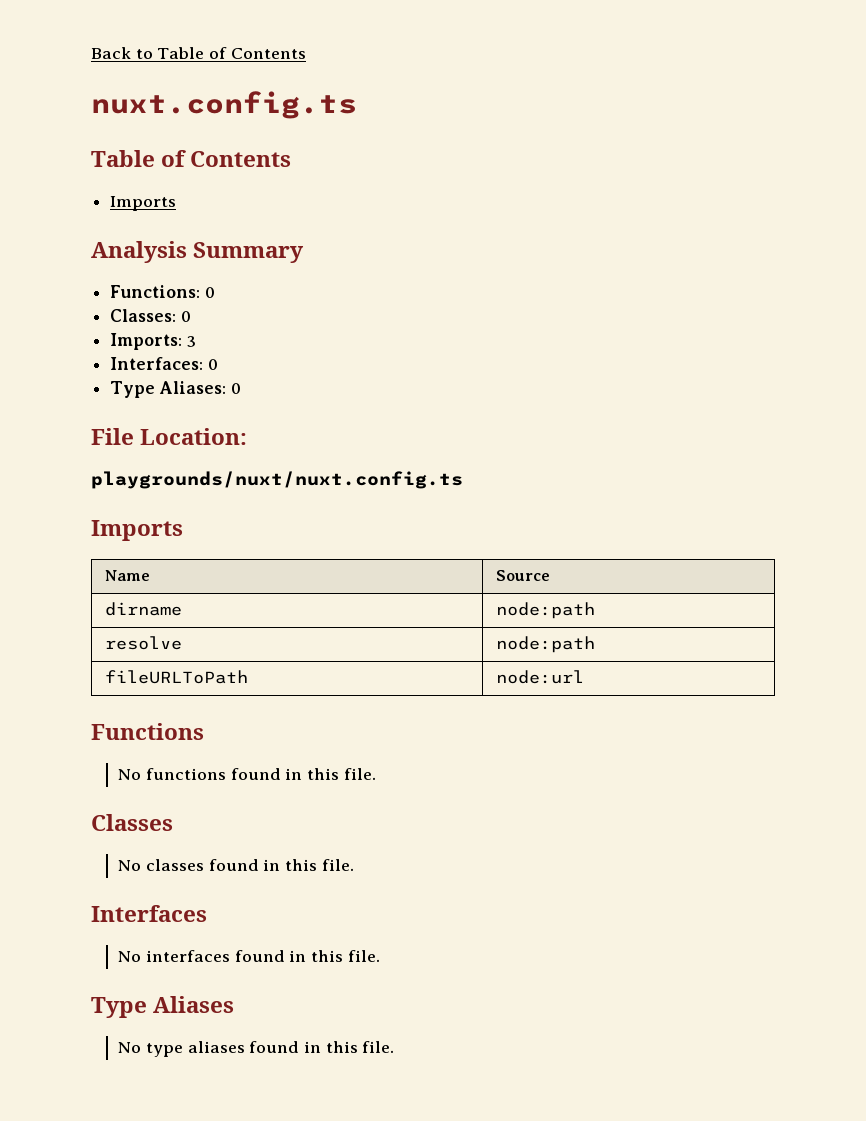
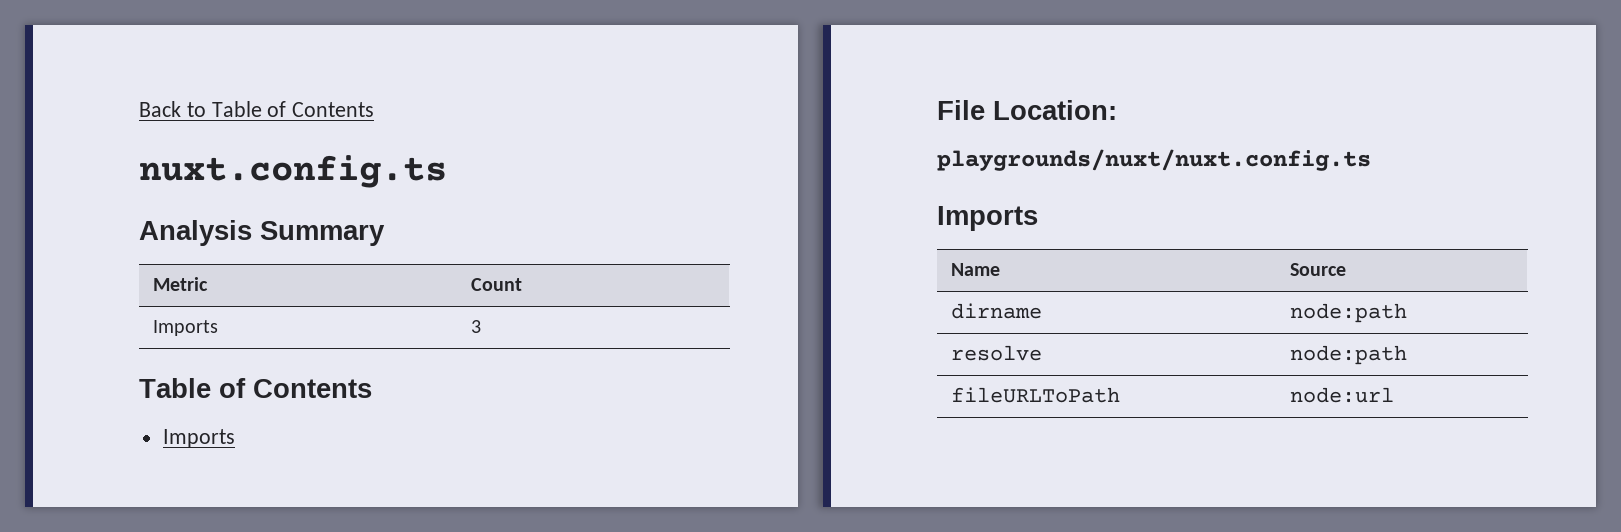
  nuxt.config.ts
+ Analysis Summary
+ Metric | Count
+ Imports | 3
  Table of Contents
  Imports
- Analysis Summary
- Functions: 0
- Classes: 0
- Imports: 3
- Interfaces: 0
- Type Aliases: 0
- Functions
- No functions found in this file.
- Classes
- No classes found in this file.
- Interfaces
- No interfaces found in this file.
- Type Aliases
- No type aliases found in this file.

